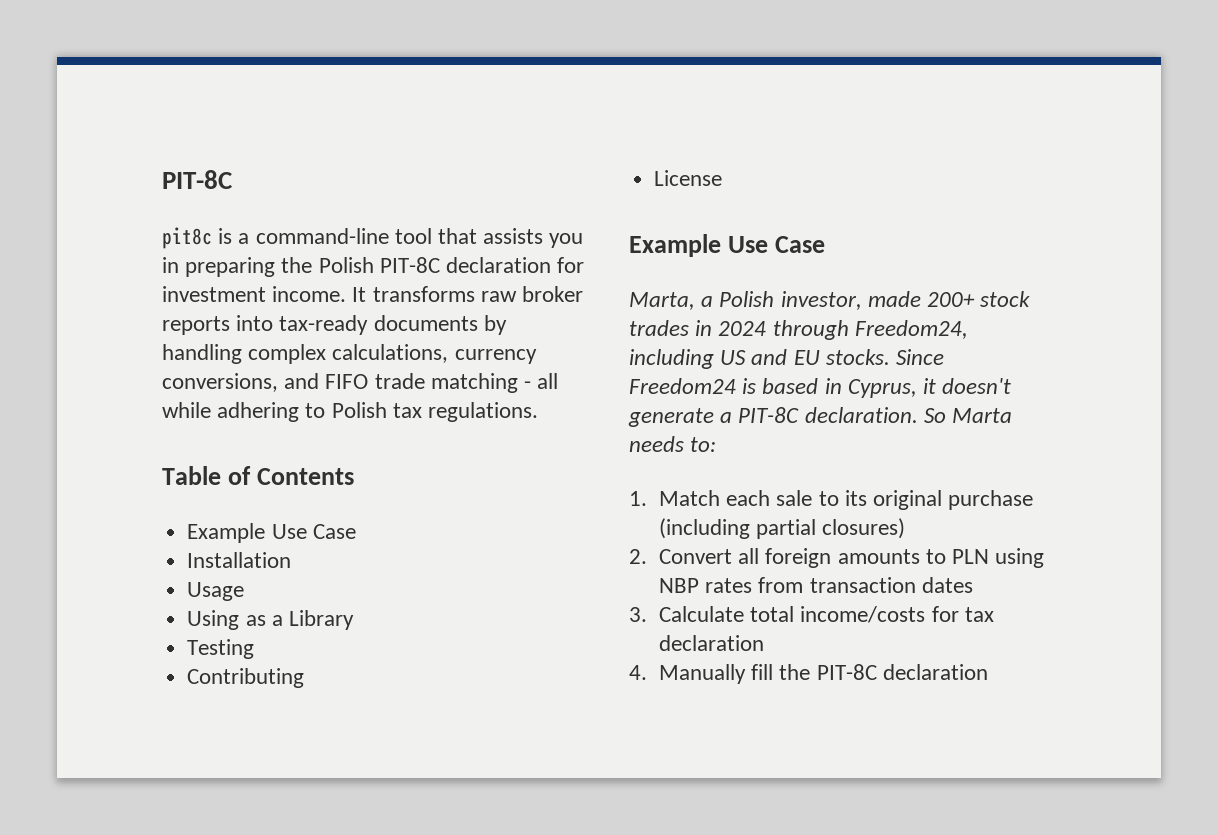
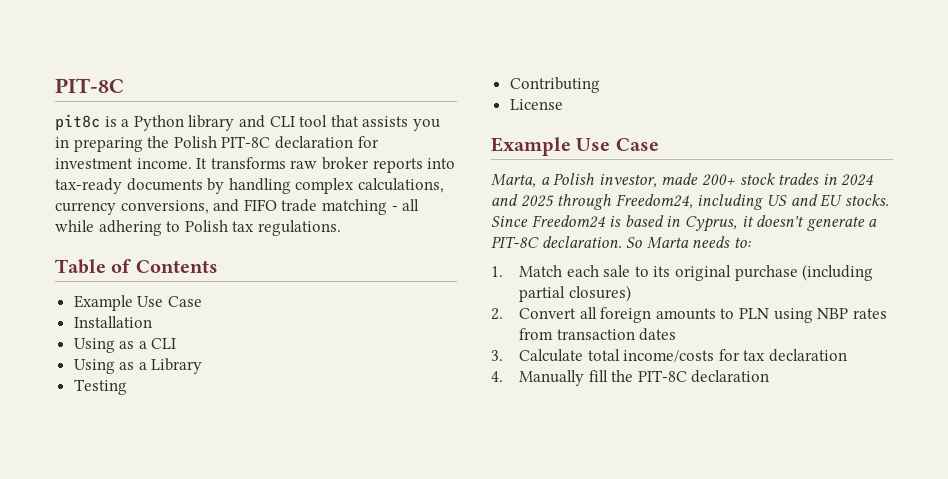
- pit8c is a command-line tool that assists you in preparing the Polish PIT-8C declaration for investment income.
+ pit8c is a Python library and CLI tool that assists you in preparing the Polish PIT-8C declaration for investment income.
- Usage
+ Using as a CLI
- Marta, a Polish investor, made 200+ stock trades in 2024 through Freedom24, including US and EU stocks.
+ Marta, a Polish investor, made 200+ stock trades in 2024 and 2025 through Freedom24, including US and EU stocks.

